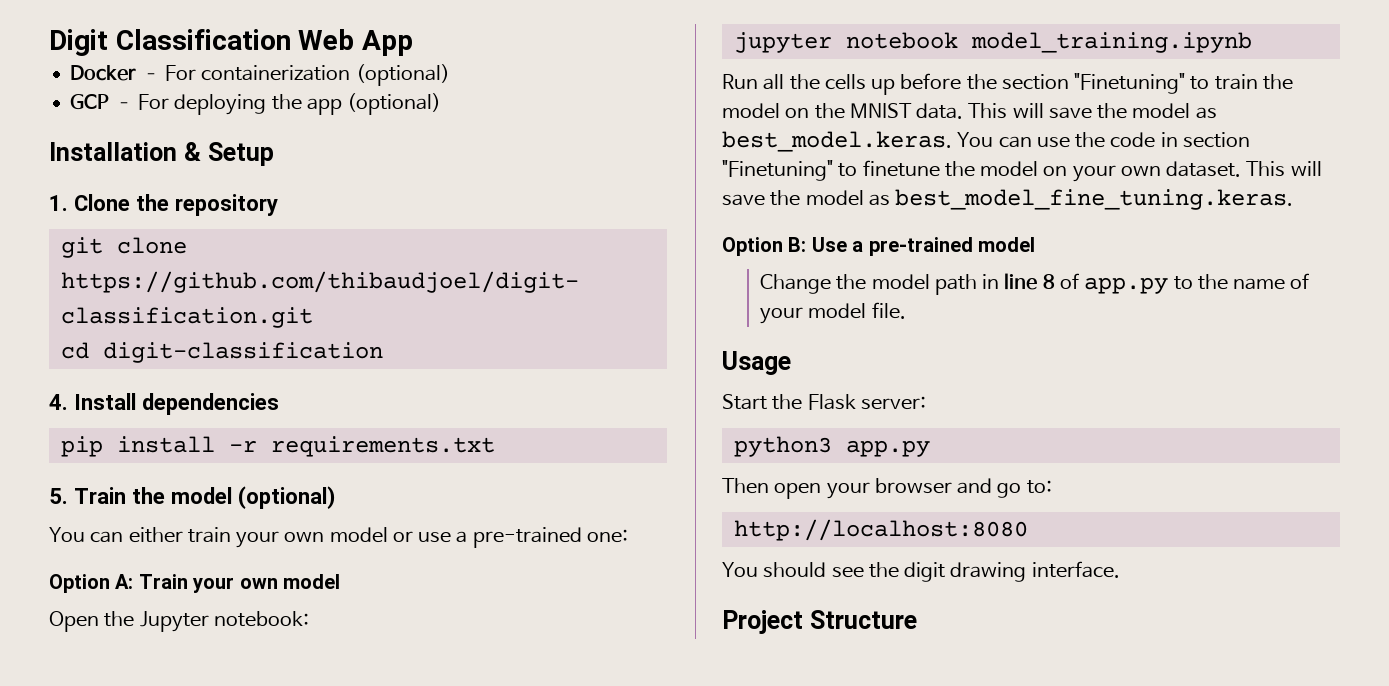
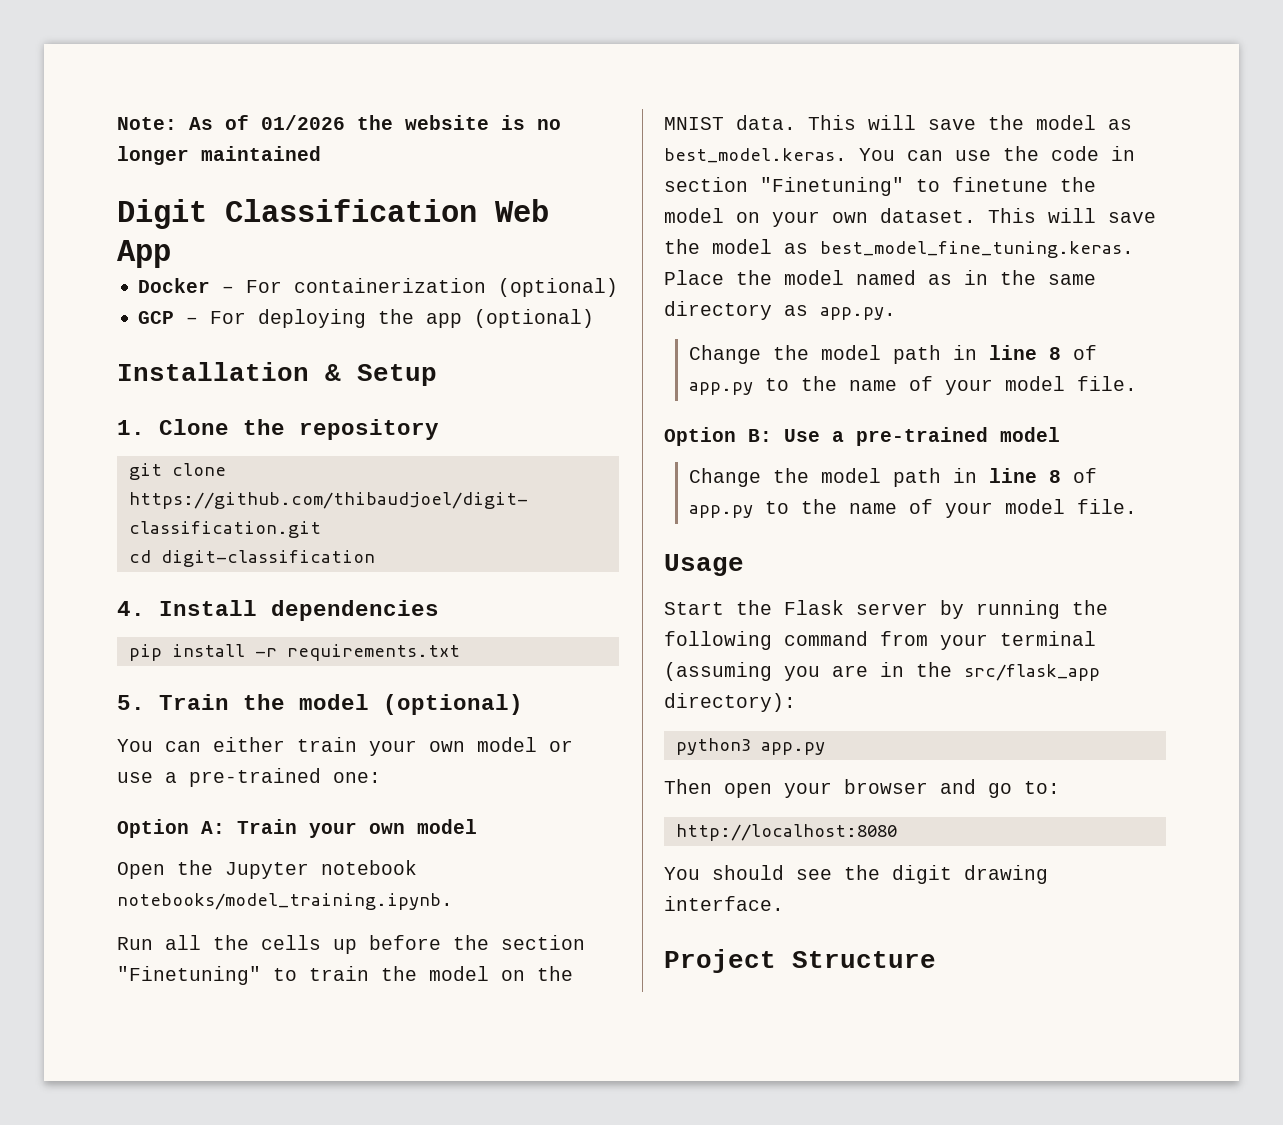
+ Note: As of 01/2026 the website is no longer maintained
- Open the Jupyter notebook:
- jupyter notebook model_training.ipynb
+ Open the Jupyter notebook notebooks/model_training.ipynb.
- This will save the model as best_model_fine_tuning.keras.
+ This will save the model as best_model_fine_tuning.keras. Place the model named as in the same directory as app.py.
+ Change the model path in line 8 of app.py to the name of your model file.
- Start the Flask server:
+ Start the Flask server by running the following command from your terminal (assuming you are in the src/flask_app directory):

